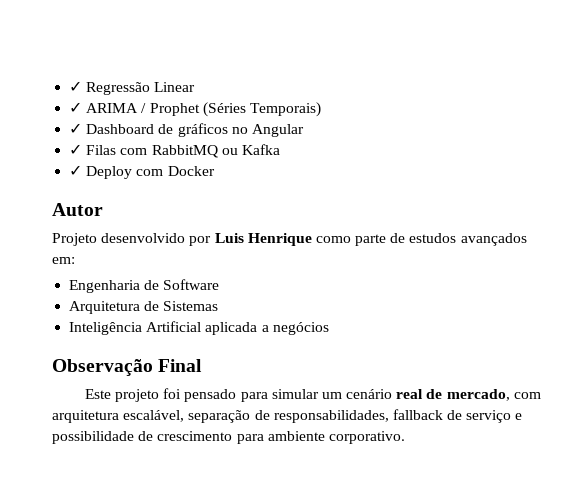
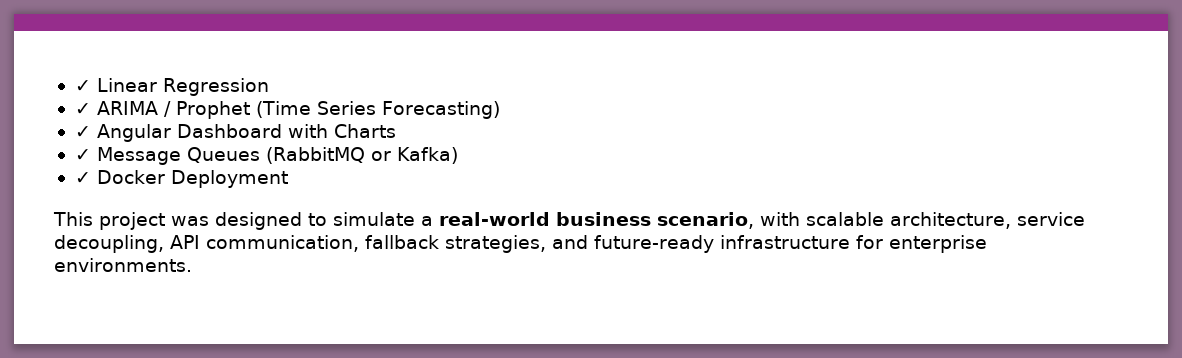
- ✓ Regressão Linear
+ ✓ Linear Regression
- ✓ ARIMA / Prophet (Séries Temporais)
- ✓ Dashboard de gráficos no Angular
- ✓ Filas com RabbitMQ ou Kafka
- ✓ Deploy com Docker
- Autor
- Projeto desenvolvido por Luis Henrique como parte de estudos avançados em:
- Engenharia de Software
- Arquitetura de Sistemas
- Inteligência Artificial aplicada a negócios
- Observação Final
- Este projeto foi pensado para simular um cenário real de mercado, com arquitetura escalável, separação de responsabilidades, fallback de serviço e possibilidade de crescimento para ambiente corporativo.
+ ✓ ARIMA / Prophet (Time Series Forecasting)
+ ✓ Angular Dashboard with Charts
+ ✓ Message Queues (RabbitMQ or Kafka)
+ ✓ Docker Deployment
+ This project was designed to simulate a real-world business scenario, with scalable architecture, service decoupling, API communication, fallback strategies, and future-ready infrastructure for enterprise environments.

